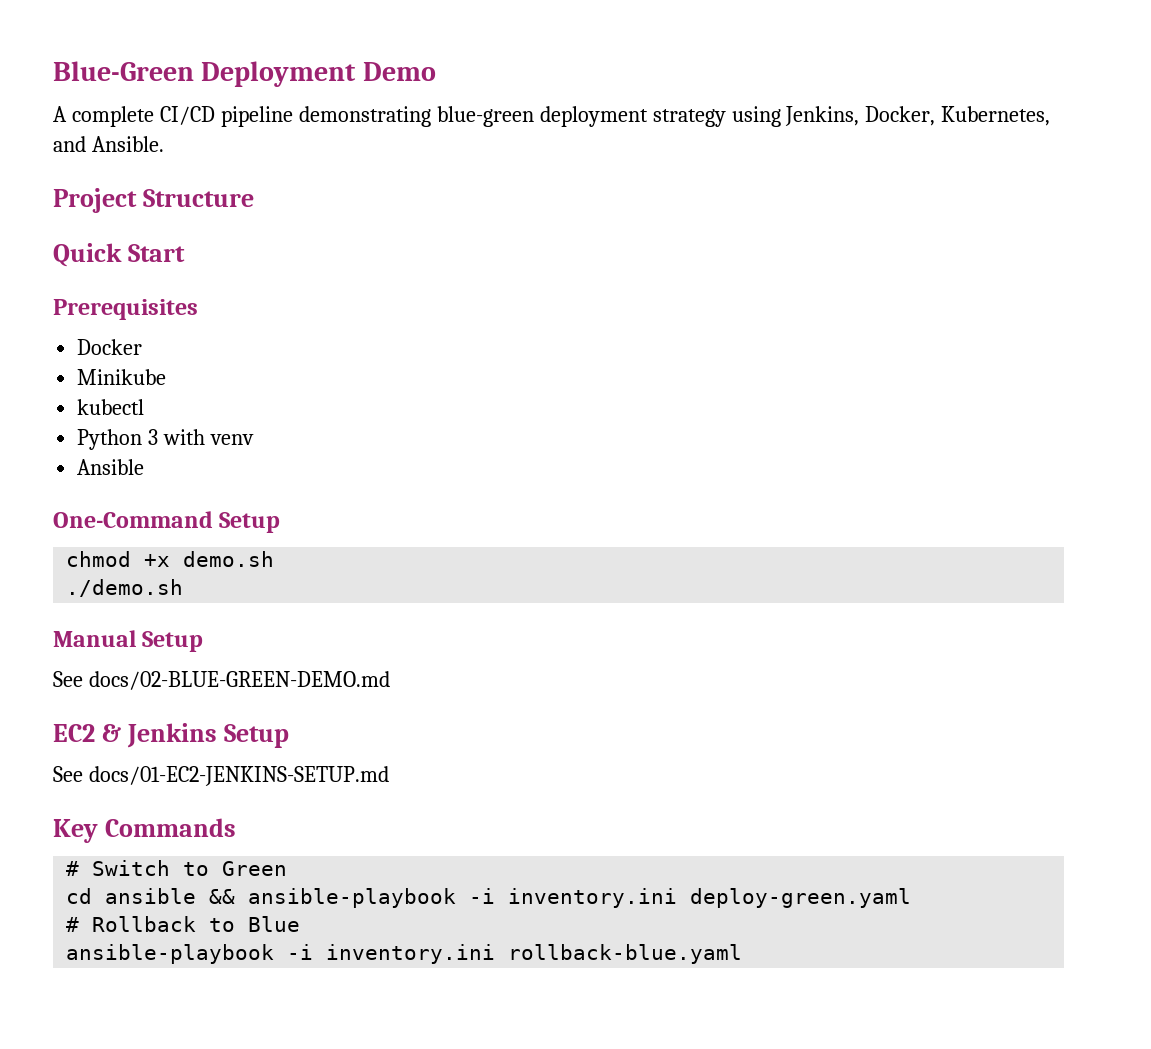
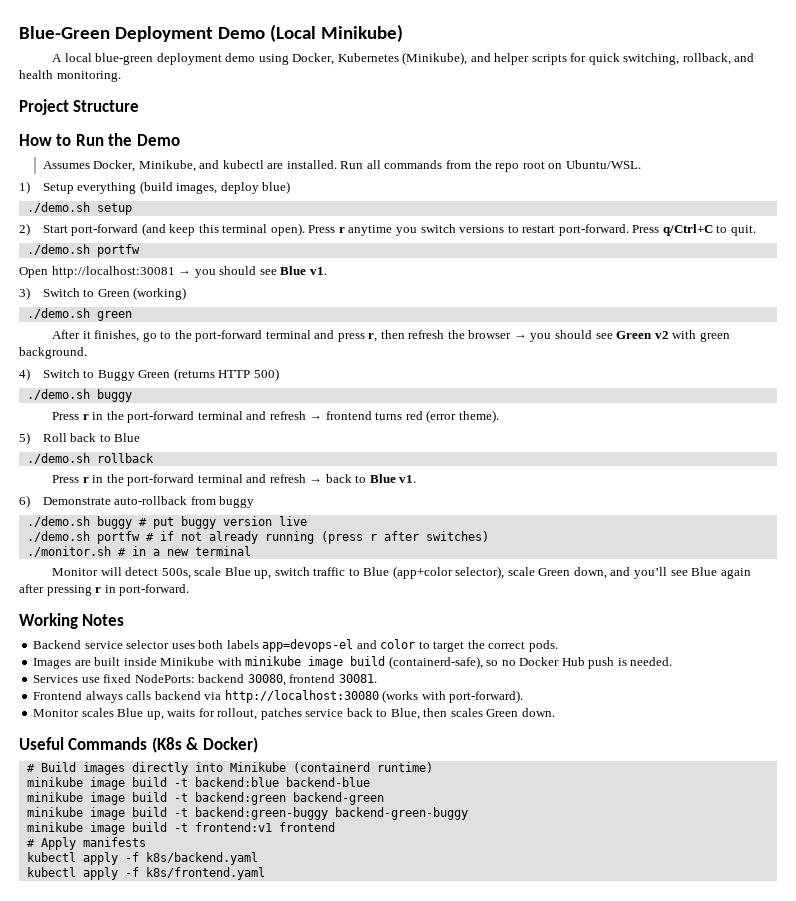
- Blue-Green Deployment Demo
+ Blue-Green Deployment Demo (Local Minikube)
- A complete CI/CD pipeline demonstrating blue-green deployment strategy using Jenkins, Docker, Kubernetes, and Ansible.
+ A local blue-green deployment demo using Docker, Kubernetes (Minikube), and helper scripts for quick switching, rollback, and health monitoring.
  Project Structure
- Quick Start
- Prerequisites
- Docker
- Minikube
- kubectl
- Python 3 with venv
- Ansible
- One-Command Setup
- chmod +x demo.sh
- ./demo.sh
- Manual Setup
- See docs/02-BLUE-GREEN-DEMO.md
- EC2 & Jenkins Setup
- See docs/01-EC2-JENKINS-SETUP.md
- Key Commands
- # Switch to Green
- cd ansible && ansible-playbook -i inventory.ini deploy-green.yaml
- # Rollback to Blue
- ansible-playbook -i inventory.ini rollback-blue.yaml
+ How to Run the Demo
+ Assumes Docker, Minikube, and kubectl are installed. Run all commands from the repo root on Ubuntu/WSL.
+ 1) Setup everything (build images, deploy blue)
+ ./demo.sh setup
+ 2) Start port-forward (and keep this terminal open). Press r anytime you switch versions to restart port-forward. Press q/Ctrl+C to quit.
+ ./demo.sh portfw
+ Open http://localhost:30081 → you should see Blue v1.
+ 3) Switch to Green (working)
+ ./demo.sh green
+ After it finishes, go to the port-forward terminal and press r, then refresh the browser → you should see Green v2 with green background.
+ 4) Switch to Buggy Green (returns HTTP 500)
+ ./demo.sh buggy
+ Press r in the port-forward terminal and refresh → frontend turns red (error theme).
+ 5) Roll back to Blue
+ ./demo.sh rollback
+ Press r in the port-forward terminal and refresh → back to Blue v1.
+ 6) Demonstrate auto-rollback from buggy
+ ./demo.sh buggy # put buggy version live
+ ./demo.sh portfw # if not already running (press r after switches)
+ ./monitor.sh # in a new terminal
+ Monitor will detect 500s, scale Blue up, switch traffic to Blue (app+color selector), scale Green down, and you’ll see Blue again after pressing r in port-forward.
+ Working Notes
+ Backend service selector uses both labels app=devops-el and color to target the correct pods.
+ Images are built inside Minikube with minikube image build (containerd-safe), so no Docker Hub push is needed.
+ Services use fixed NodePorts: backend 30080, frontend 30081.
+ Frontend always calls backend via http://localhost:30080 (works with port-forward).
+ Monitor scales Blue up, waits for rollout, patches service back to Blue, then scales Green down.
+ Useful Commands (K8s & Docker)
+ # Build images directly into Minikube (containerd runtime)
+ minikube image build -t backend:blue backend-blue
+ minikube image build -t backend:green backend-green
+ minikube image build -t backend:green-buggy backend-green-buggy
+ minikube image build -t frontend:v1 frontend
+ # Apply manifests
+ kubectl apply -f k8s/backend.yaml
+ kubectl apply -f k8s/frontend.yaml

